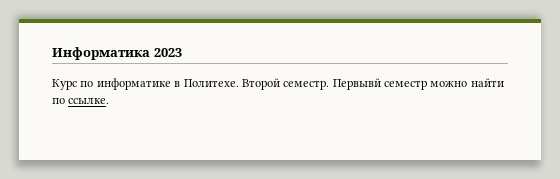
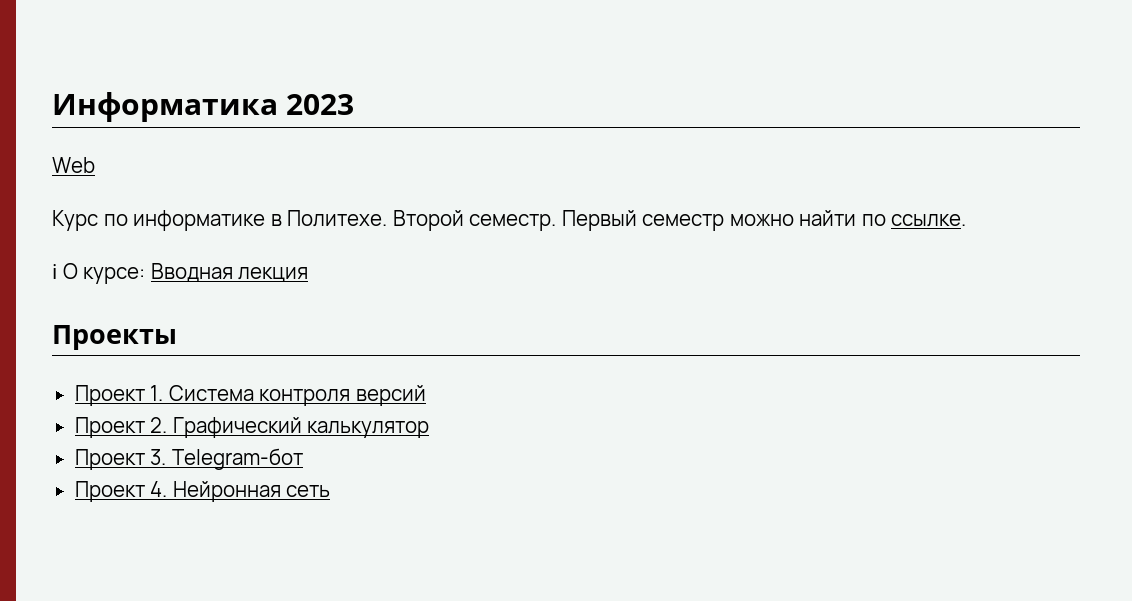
+ Web
- Первывй семестр можно найти по ссылке.
+ Первый семестр можно найти по ссылке.
+ ℹ О курсе: Вводная лекция
+ Проекты
+ Проект 1. Система контроля версий
+ Проект 2. Графический калькулятор
+ Проект 3. Telegram-бот
+ Проект 4. Нейронная сеть

